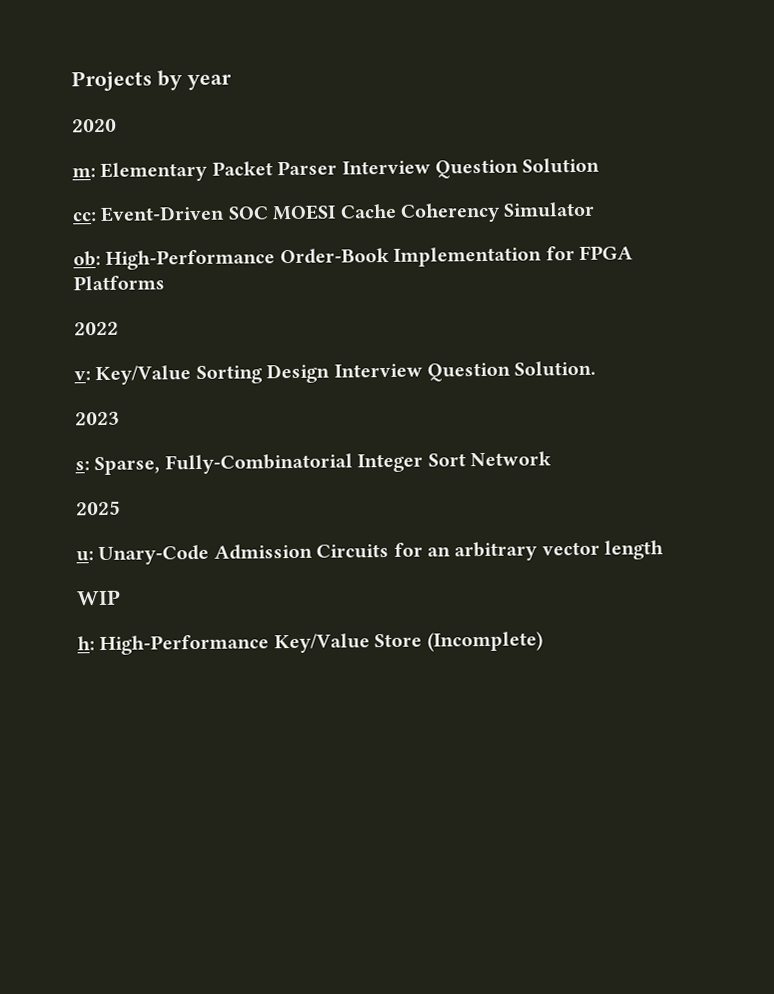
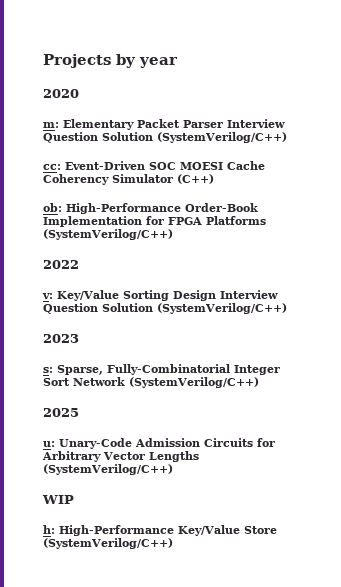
- m: Elementary Packet Parser Interview Question Solution
+ m: Elementary Packet Parser Interview Question Solution (SystemVerilog/C++)
- cc: Event-Driven SOC MOESI Cache Coherency Simulator
+ cc: Event-Driven SOC MOESI Cache Coherency Simulator (C++)
- ob: High-Performance Order-Book Implementation for FPGA Platforms
+ ob: High-Performance Order-Book Implementation for FPGA Platforms (SystemVerilog/C++)
- v: Key/Value Sorting Design Interview Question Solution.
+ v: Key/Value Sorting Design Interview Question Solution (SystemVerilog/C++)
- s: Sparse, Fully-Combinatorial Integer Sort Network
+ s: Sparse, Fully-Combinatorial Integer Sort Network (SystemVerilog/C++)
- u: Unary-Code Admission Circuits for an arbitrary vector length
+ u: Unary-Code Admission Circuits for Arbitrary Vector Lengths (SystemVerilog/C++)
- h: High-Performance Key/Value Store (Incomplete)
+ h: High-Performance Key/Value Store (SystemVerilog/C++)

